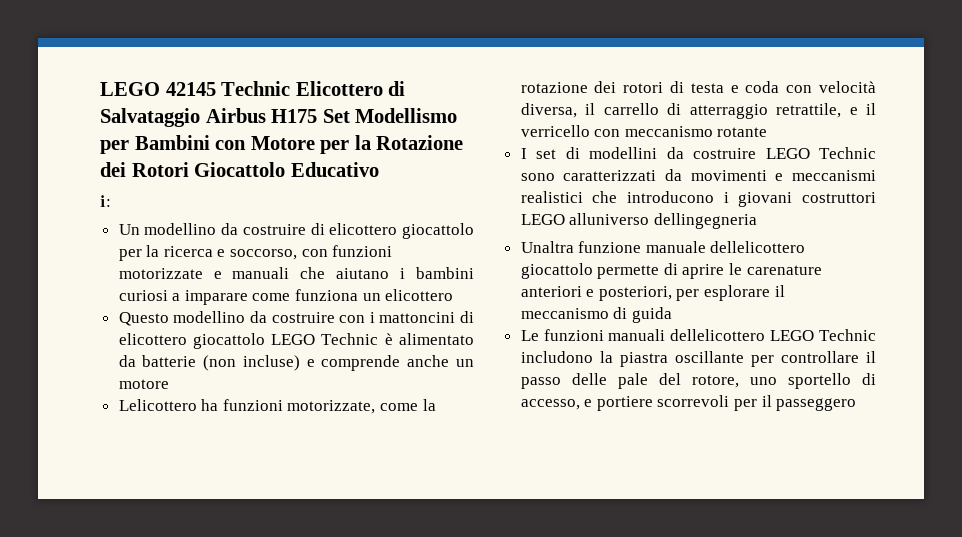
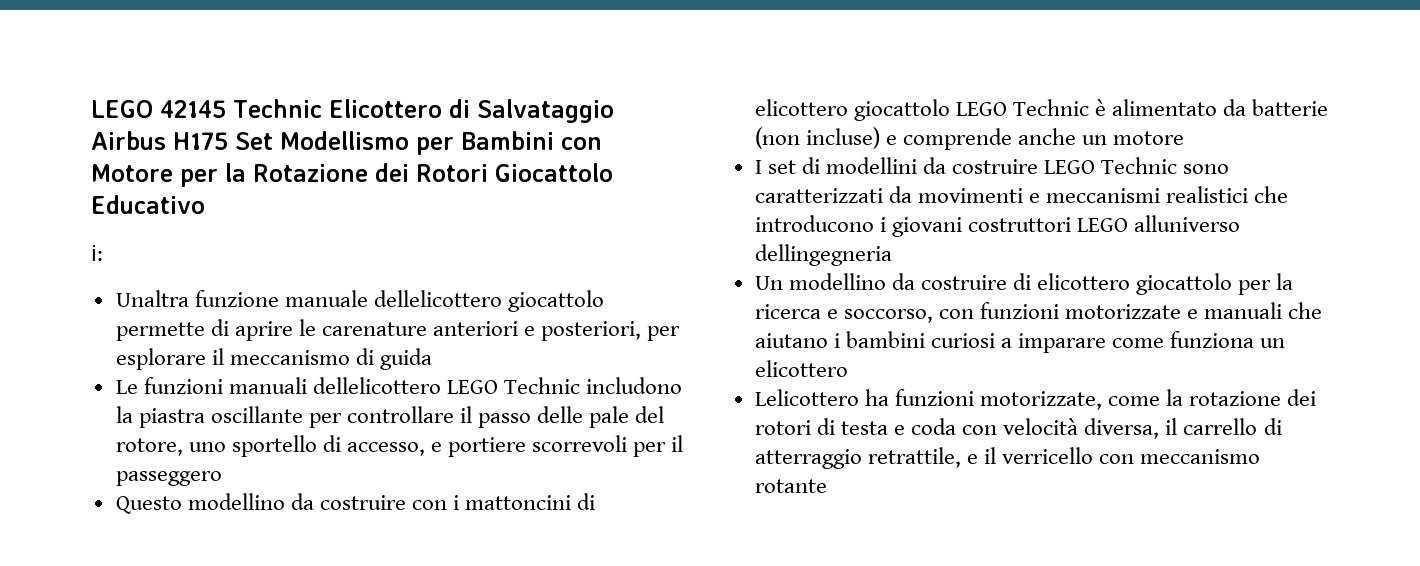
- Un modellino da costruire di elicottero giocattolo per la ricerca e soccorso, con funzioni motorizzate e manuali che aiutano i bambini curiosi a imparare come funziona un elicottero
- Questo modellino da costruire con i mattoncini di elicottero giocattolo LEGO Technic è alimentato da batterie (non incluse) e comprende anche un motore
- Lelicottero ha funzioni motorizzate, come la rotazione dei rotori di testa e coda con velocità diversa, il carrello di atterraggio retrattile, e il verricello con meccanismo rotante
- I set di modellini da costruire LEGO Technic sono caratterizzati da movimenti e meccanismi realistici che introducono i giovani costruttori LEGO alluniverso dellingegneria
+ Questo modellino da costruire con i mattoncini di elicottero giocattolo LEGO Technic è alimentato da batterie (non incluse) e comprende anche un motore
+ I set di modellini da costruire LEGO Technic sono caratterizzati da movimenti e meccanismi realistici che introducono i giovani costruttori LEGO alluniverso dellingegneria
+ Un modellino da costruire di elicottero giocattolo per la ricerca e soccorso, con funzioni motorizzate e manuali che aiutano i bambini curiosi a imparare come funziona un elicottero
+ Lelicottero ha funzioni motorizzate, come la rotazione dei rotori di testa e coda con velocità diversa, il carrello di atterraggio retrattile, e il verricello con meccanismo rotante

